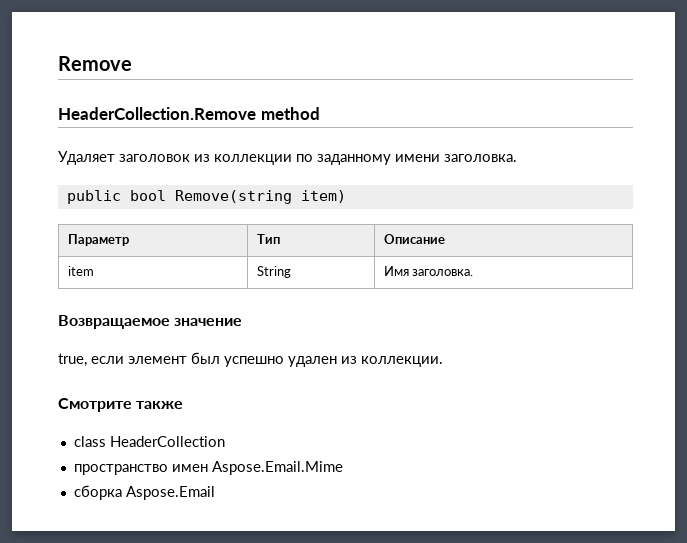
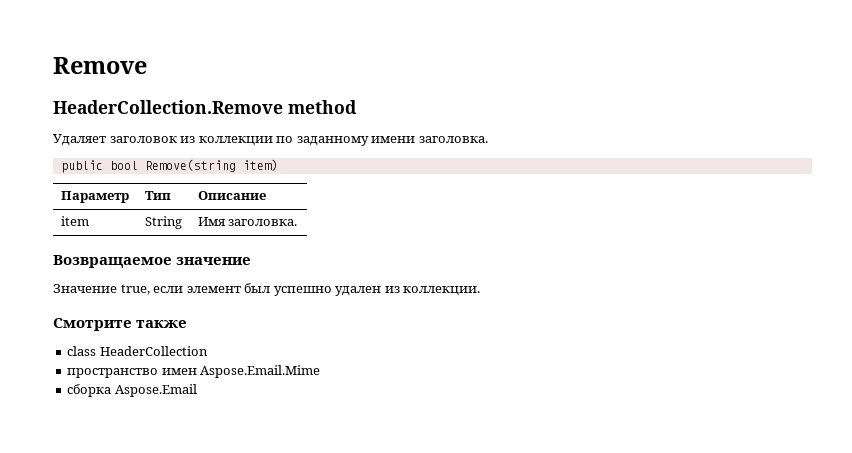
- true, если элемент был успешно удален из коллекции.
+ Значение true, если элемент был успешно удален из коллекции.

